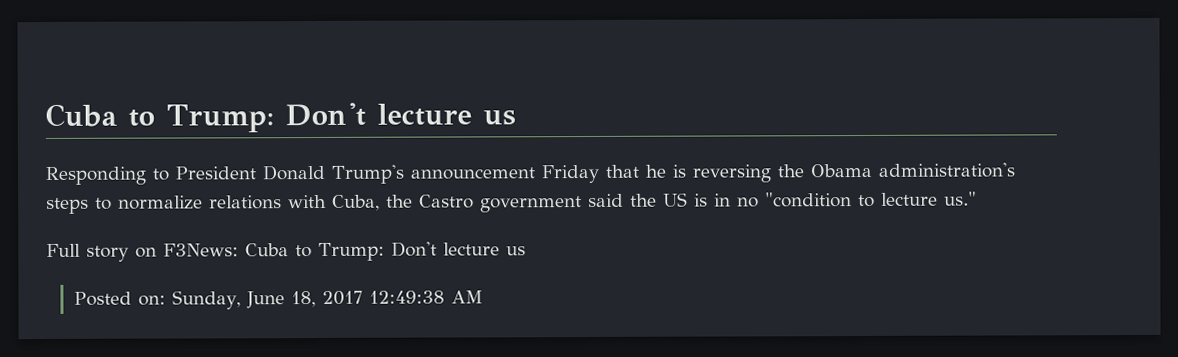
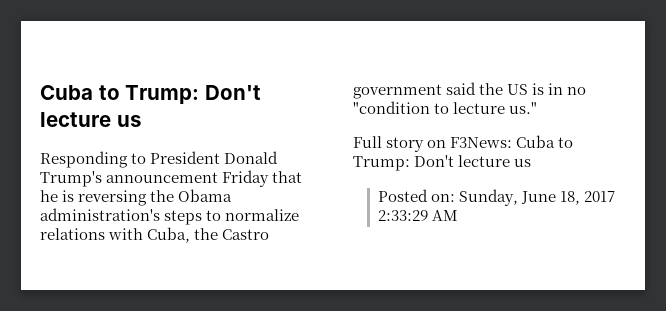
- Posted on: Sunday, June 18, 2017 12:49:38 AM
+ Posted on: Sunday, June 18, 2017 2:33:29 AM

